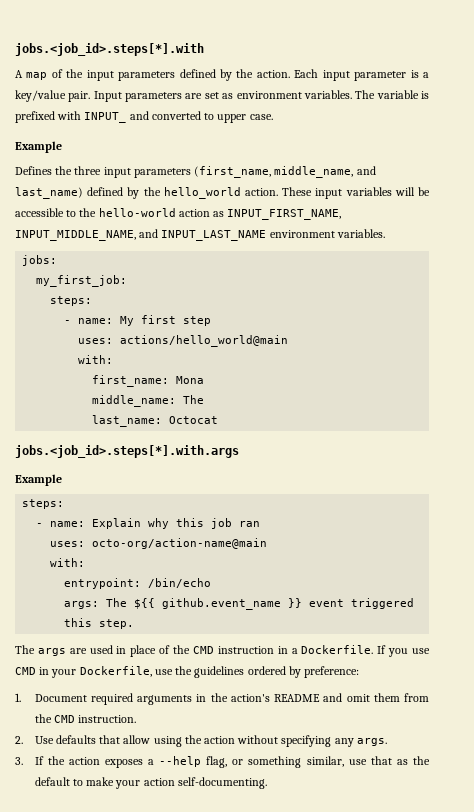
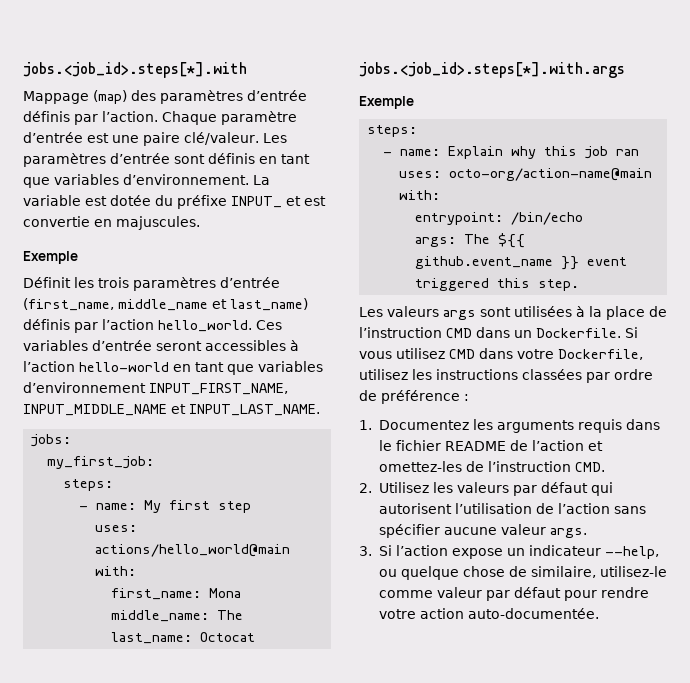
- A map of the input parameters defined by the action. Each input parameter is a key/value pair. Input parameters are set as environment variables. The variable is prefixed with INPUT_ and converted to upper case.
- Example
- Defines the three input parameters (first_name, middle_name, and last_name) defined by the hello_world action. These input variables will be accessible to the hello-world action as INPUT_FIRST_NAME, INPUT_MIDDLE_NAME, and INPUT_LAST_NAME environment variables.
+ Mappage (map) des paramètres d’entrée définis par l’action. Chaque paramètre d’entrée est une paire clé/valeur. Les paramètres d’entrée sont définis en tant que variables d’environnement. La variable est dotée du préfixe INPUT_ et est convertie en majuscules.
+ Exemple
+ Définit les trois paramètres d’entrée (first_name, middle_name et last_name) définis par l’action hello_world. Ces variables d’entrée seront accessibles à l’action hello-world en tant que variables d’environnement INPUT_FIRST_NAME, INPUT_MIDDLE_NAME et INPUT_LAST_NAME.
  jobs.<job_id>.steps[*].with.args
- Example
+ Exemple
- The args are used in place of the CMD instruction in a Dockerfile. If you use CMD in your Dockerfile, use the guidelines ordered by preference:
- 1. Document required arguments in the action's README and omit them from the CMD instruction.
- 2. Use defaults that allow using the action without specifying any args.
- 3. If the action exposes a --help flag, or something similar, use that as the default to make your action self-documenting.
+ Les valeurs args sont utilisées à la place de l’instruction CMD dans un Dockerfile. Si vous utilisez CMD dans votre Dockerfile, utilisez les instructions classées par ordre de préférence :
+ 1. Documentez les arguments requis dans le fichier README de l’action et omettez-les de l’instruction CMD.
+ 2. Utilisez les valeurs par défaut qui autorisent l’utilisation de l’action sans spécifier aucune valeur args.
+ 3. Si l’action expose un indicateur --help, ou quelque chose de similaire, utilisez-le comme valeur par défaut pour rendre votre action auto-documentée.

